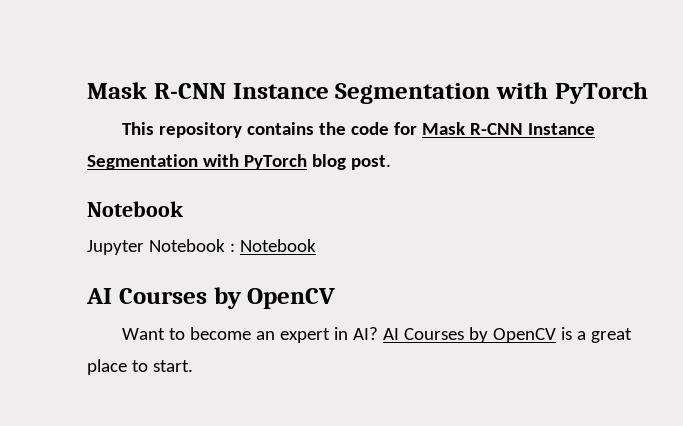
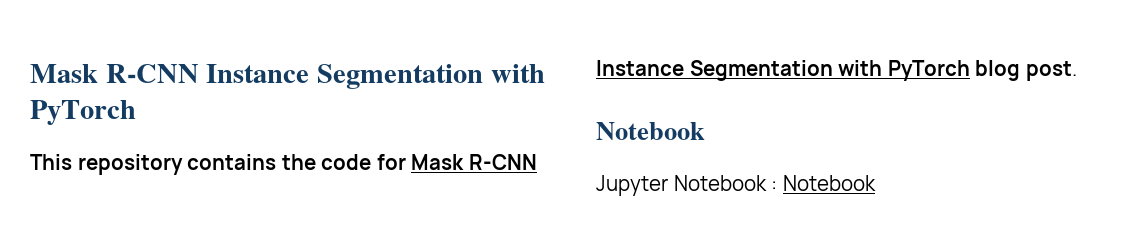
  Jupyter Notebook : Notebook
- AI Courses by OpenCV
- Want to become an expert in AI? AI Courses by OpenCV is a great place to start.

